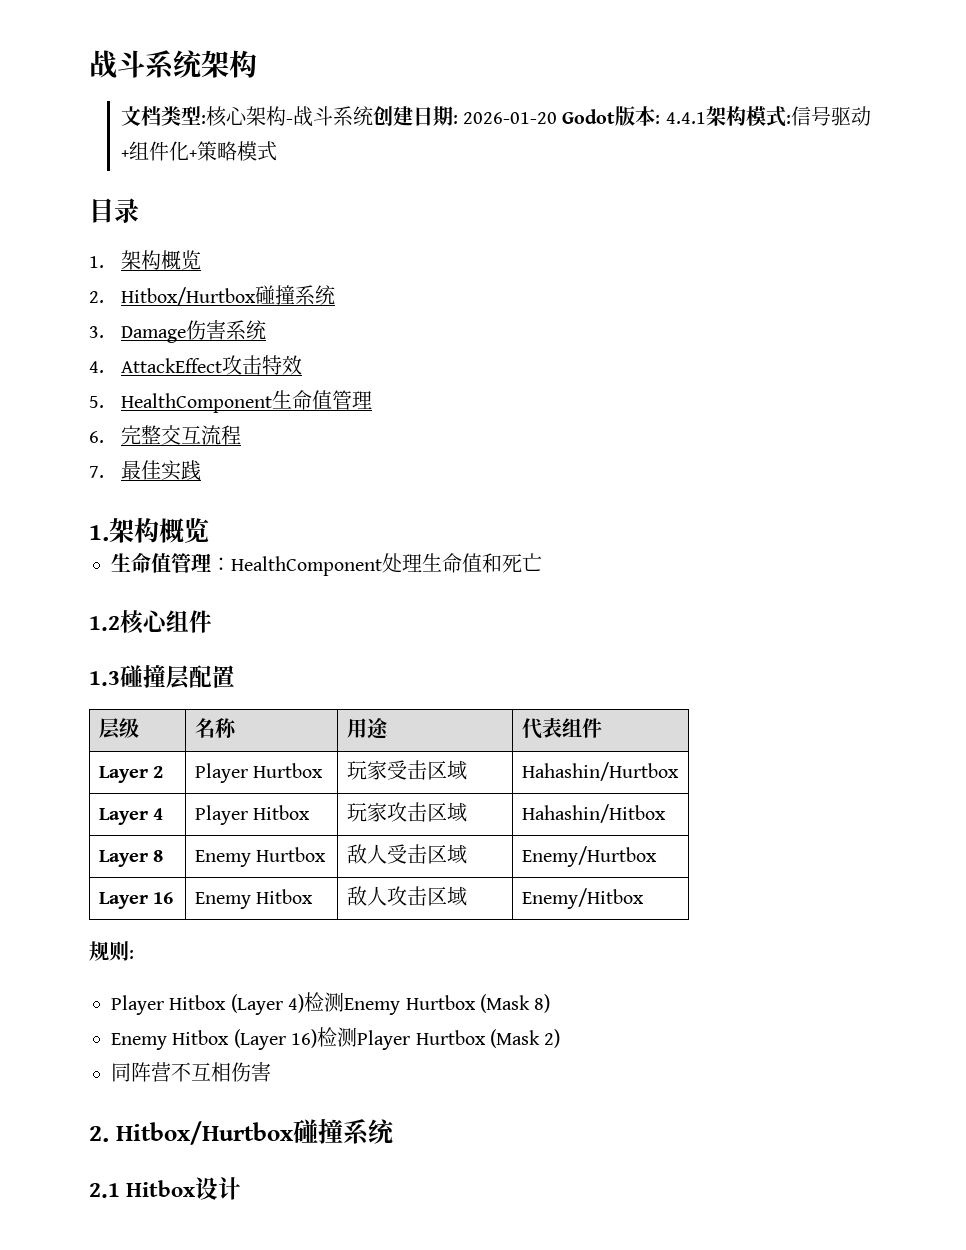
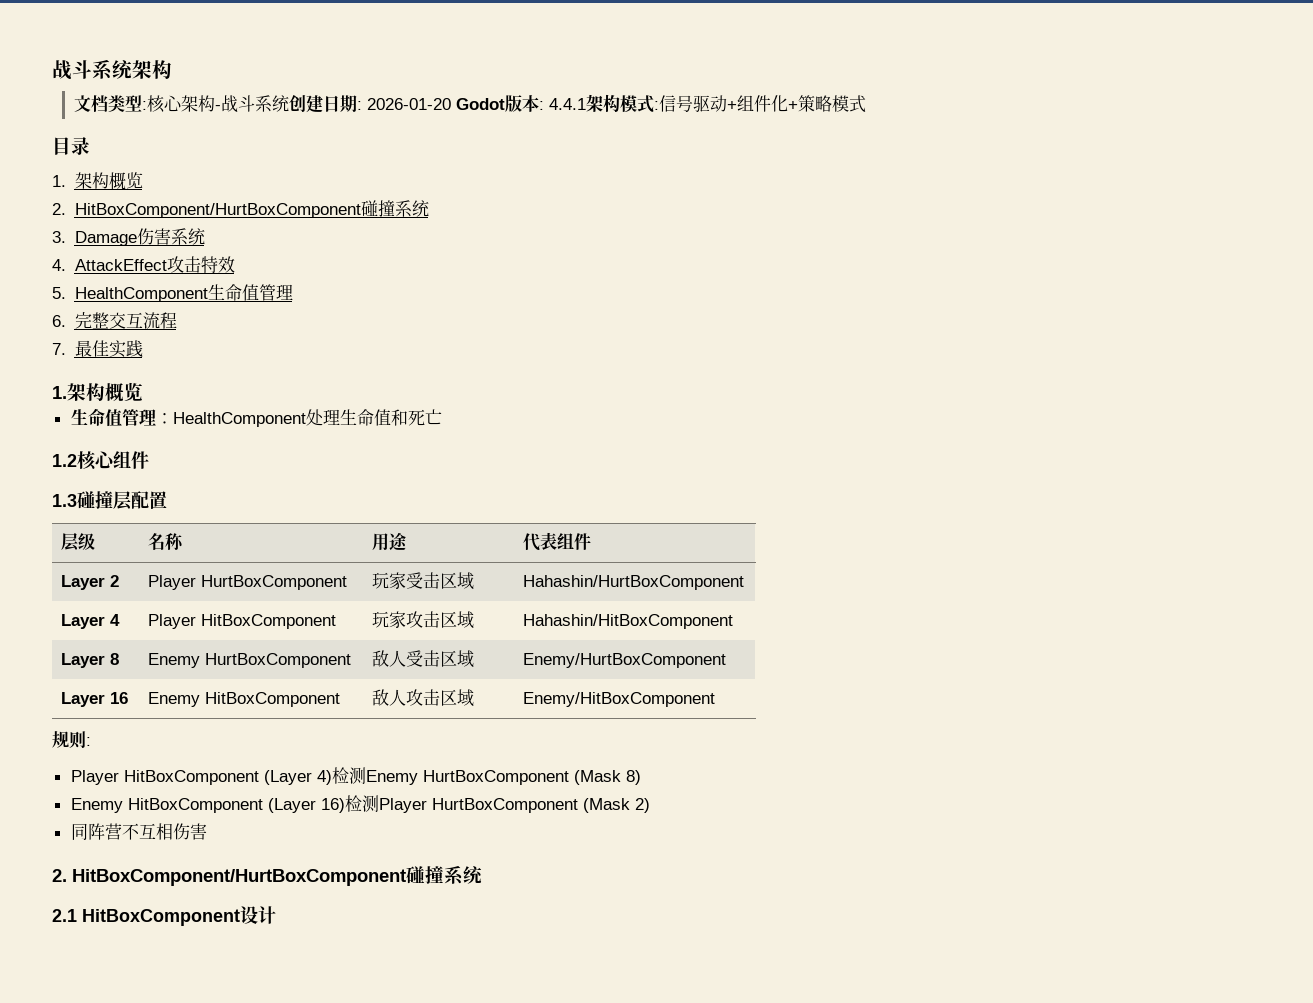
  目录
  1.架构概览
- 2. Hitbox/Hurtbox碰撞系统
+ 2. HitBoxComponent/HurtBoxComponent碰撞系统
- Layer 2 | Player Hurtbox | 玩家受击区域 | Hahashin/Hurtbox
+ Layer 2 | Player HurtBoxComponent | 玩家受击区域 | Hahashin/HurtBoxComponent
- Layer 4 | Player Hitbox | 玩家攻击区域 | Hahashin/Hitbox
+ Layer 4 | Player HitBoxComponent | 玩家攻击区域 | Hahashin/HitBoxComponent
- Layer 8 | Enemy Hurtbox | 敌人受击区域 | Enemy/Hurtbox
+ Layer 8 | Enemy HurtBoxComponent | 敌人受击区域 | Enemy/HurtBoxComponent
- Layer 16 | Enemy Hitbox | 敌人攻击区域 | Enemy/Hitbox
+ Layer 16 | Enemy HitBoxComponent | 敌人攻击区域 | Enemy/HitBoxComponent
- Player Hitbox (Layer 4)检测Enemy Hurtbox (Mask 8)
+ Player HitBoxComponent (Layer 4)检测Enemy HurtBoxComponent (Mask 8)
- Enemy Hitbox (Layer 16)检测Player Hurtbox (Mask 2)
+ Enemy HitBoxComponent (Layer 16)检测Player HurtBoxComponent (Mask 2)
  同阵营不互相伤害
- 2. Hitbox/Hurtbox碰撞系统
+ 2. HitBoxComponent/HurtBoxComponent碰撞系统
- 2.1 Hitbox设计
+ 2.1 HitBoxComponent设计

